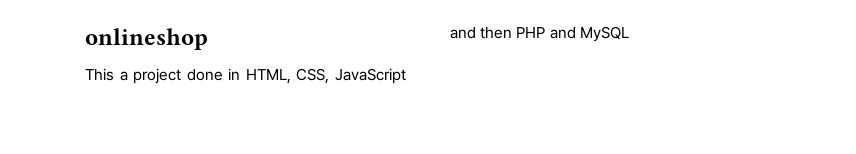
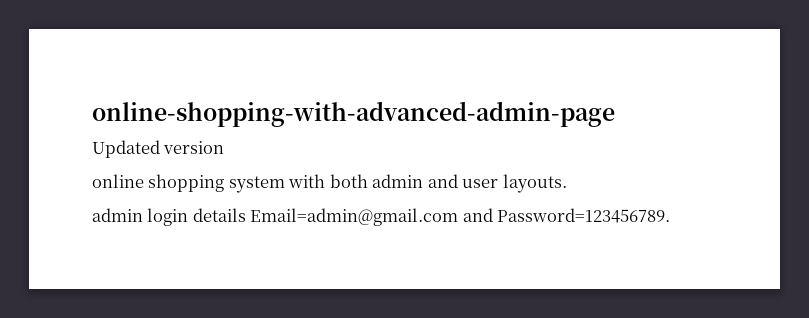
- onlineshop
- This a project done in HTML, CSS, JavaScript and then PHP and MySQL
+ online-shopping-with-advanced-admin-page
+ Updated version
+ online shopping system with both admin and user layouts.
+ admin login details Email=admin@gmail.com and Password=123456789.

